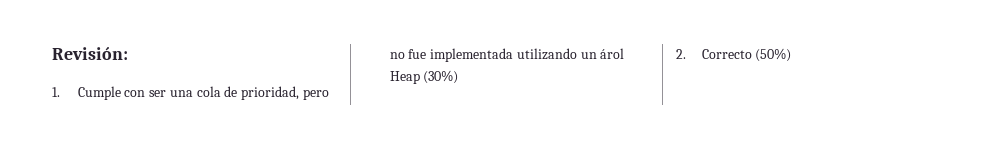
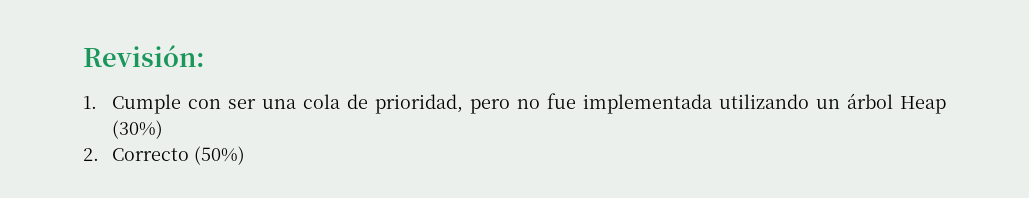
- 1. Cumple con ser una cola de prioridad, pero no fue implementada utilizando un árol Heap (30%)
+ 1. Cumple con ser una cola de prioridad, pero no fue implementada utilizando un árbol Heap (30%)

